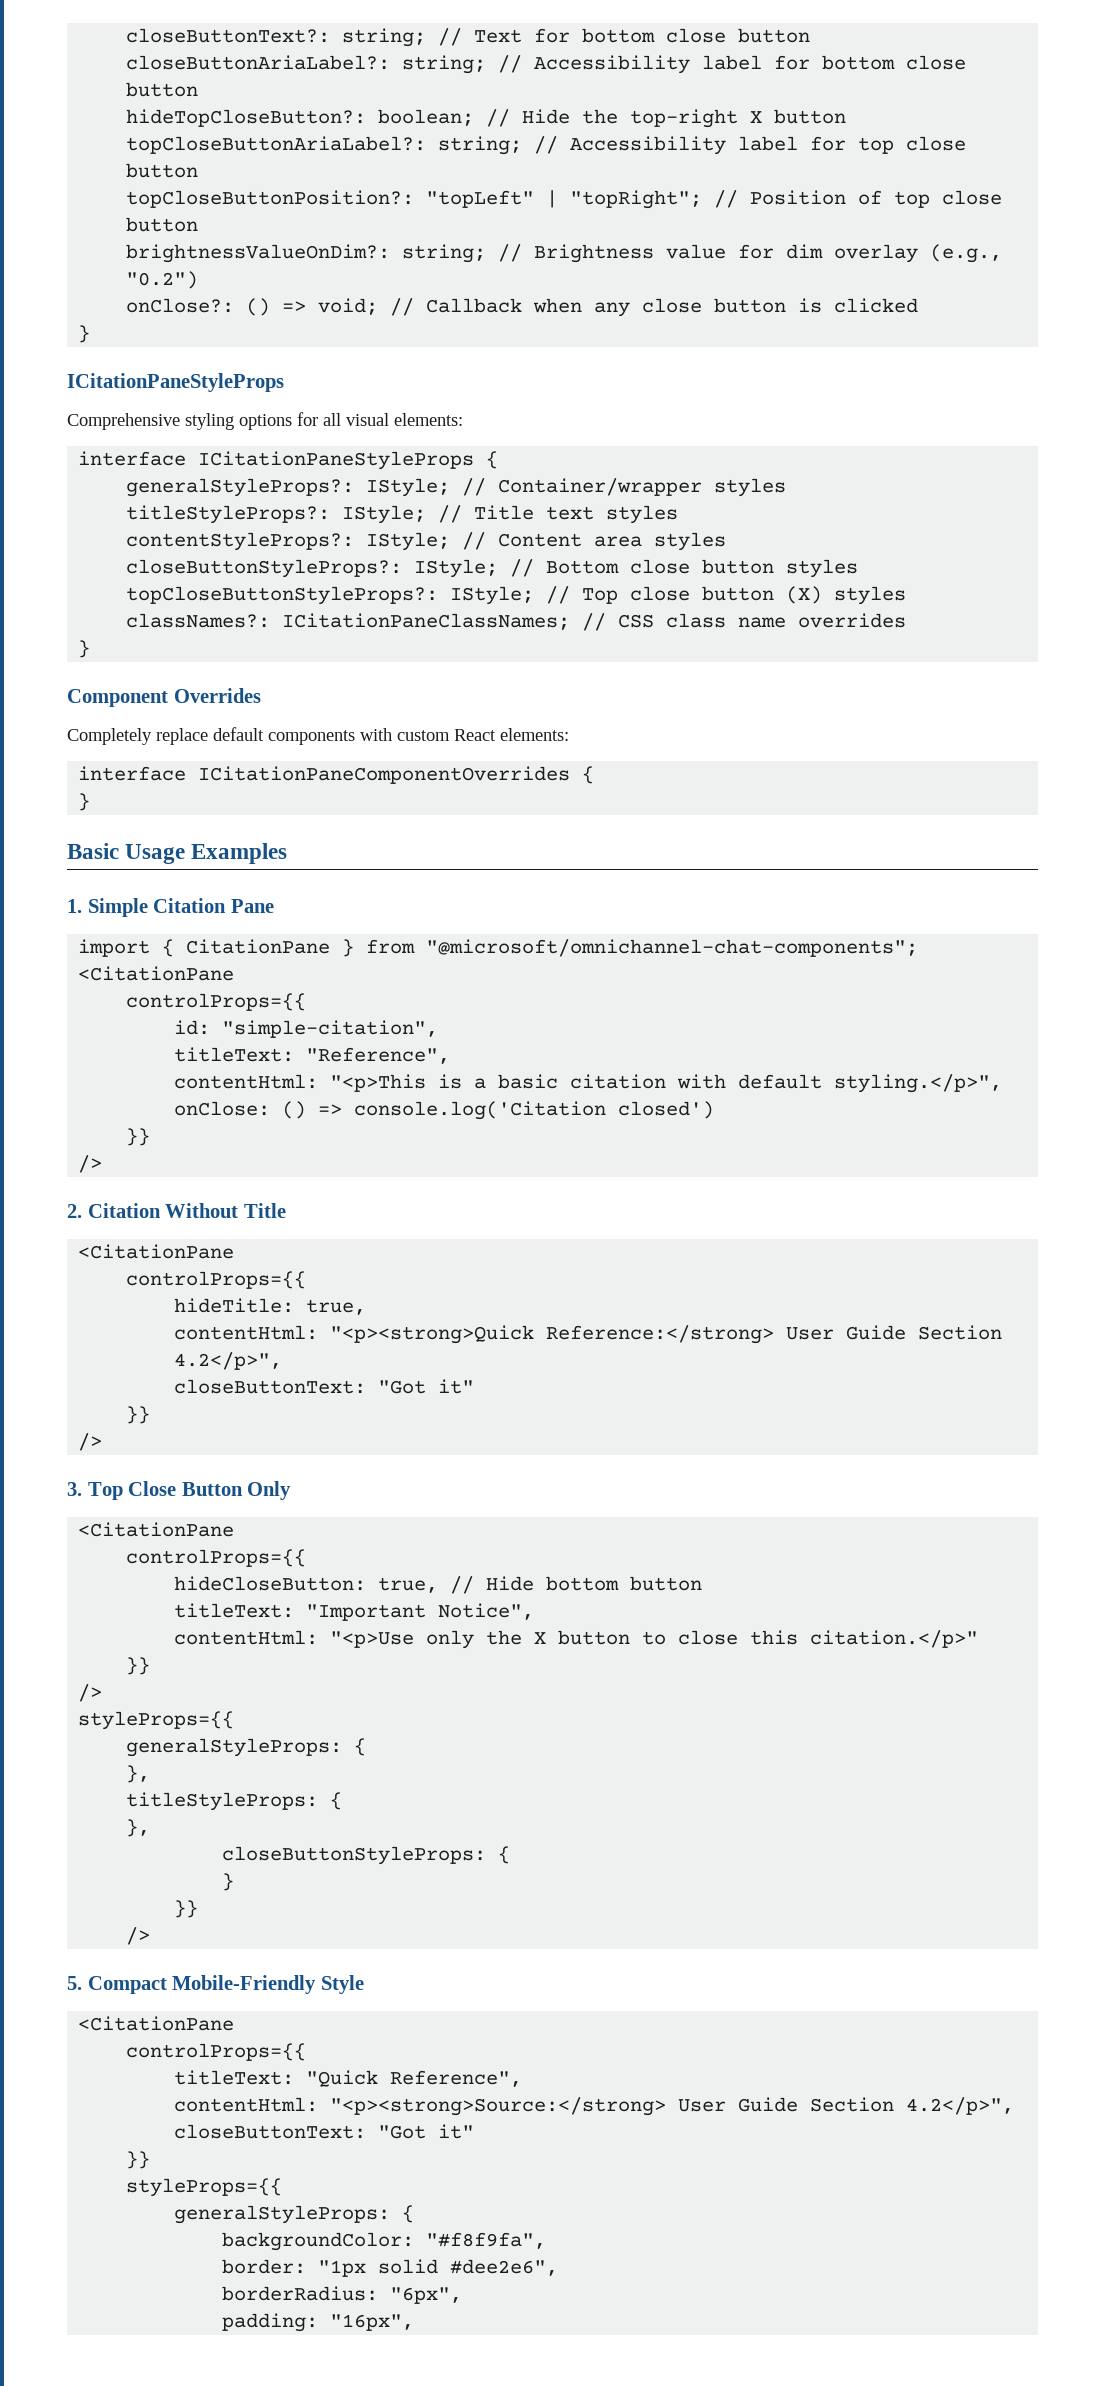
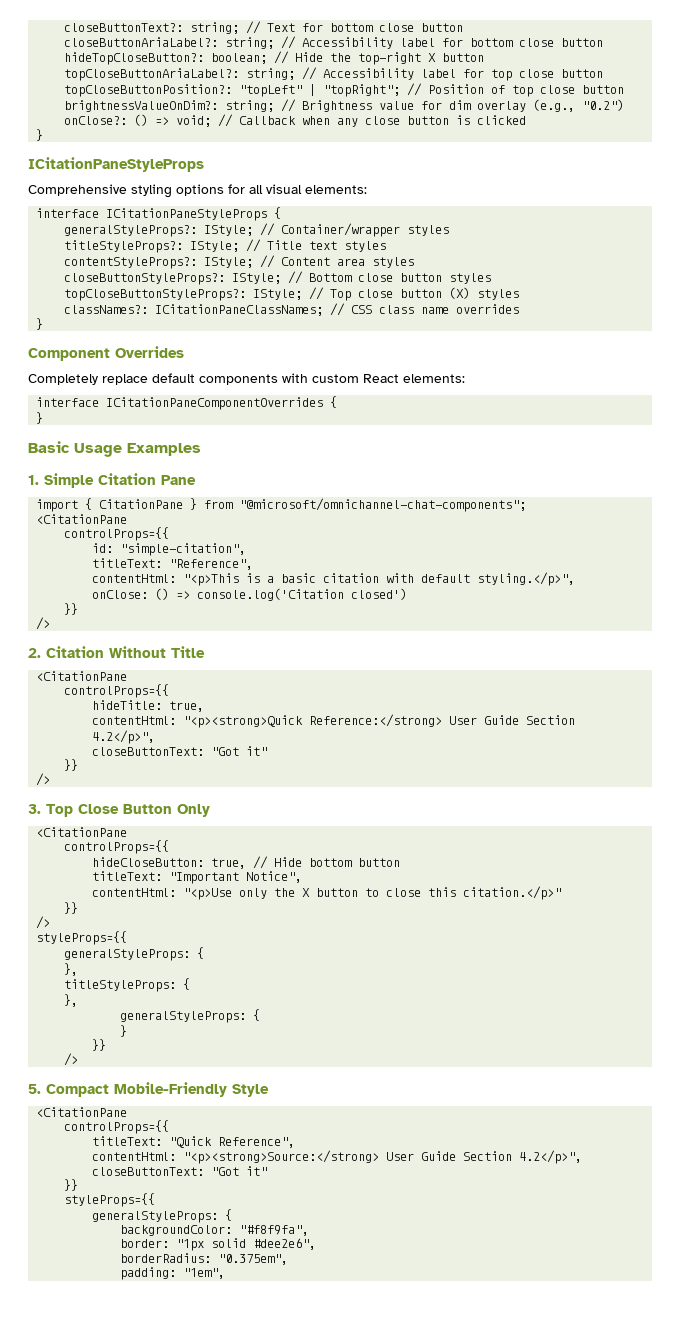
  titleStyleProps: {
  },
- closeButtonStyleProps: {
+ generalStyleProps: {
- borderRadius: "6px",
+ borderRadius: "0.375em",
- padding: "16px",
+ padding: "1em",

